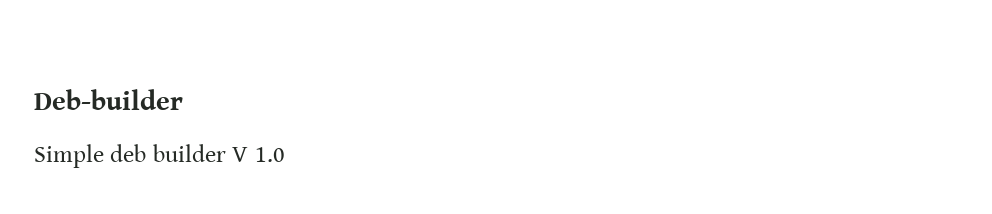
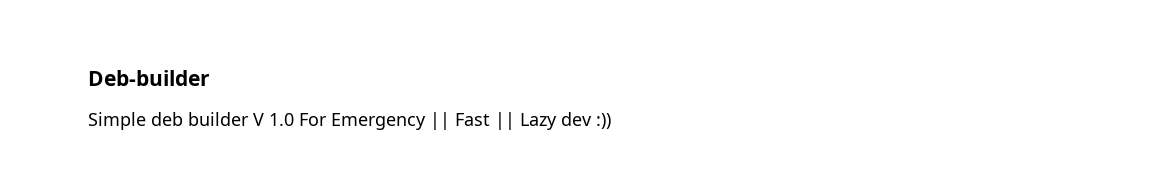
- Simple deb builder V 1.0
+ Simple deb builder V 1.0 For Emergency || Fast || Lazy dev :))

